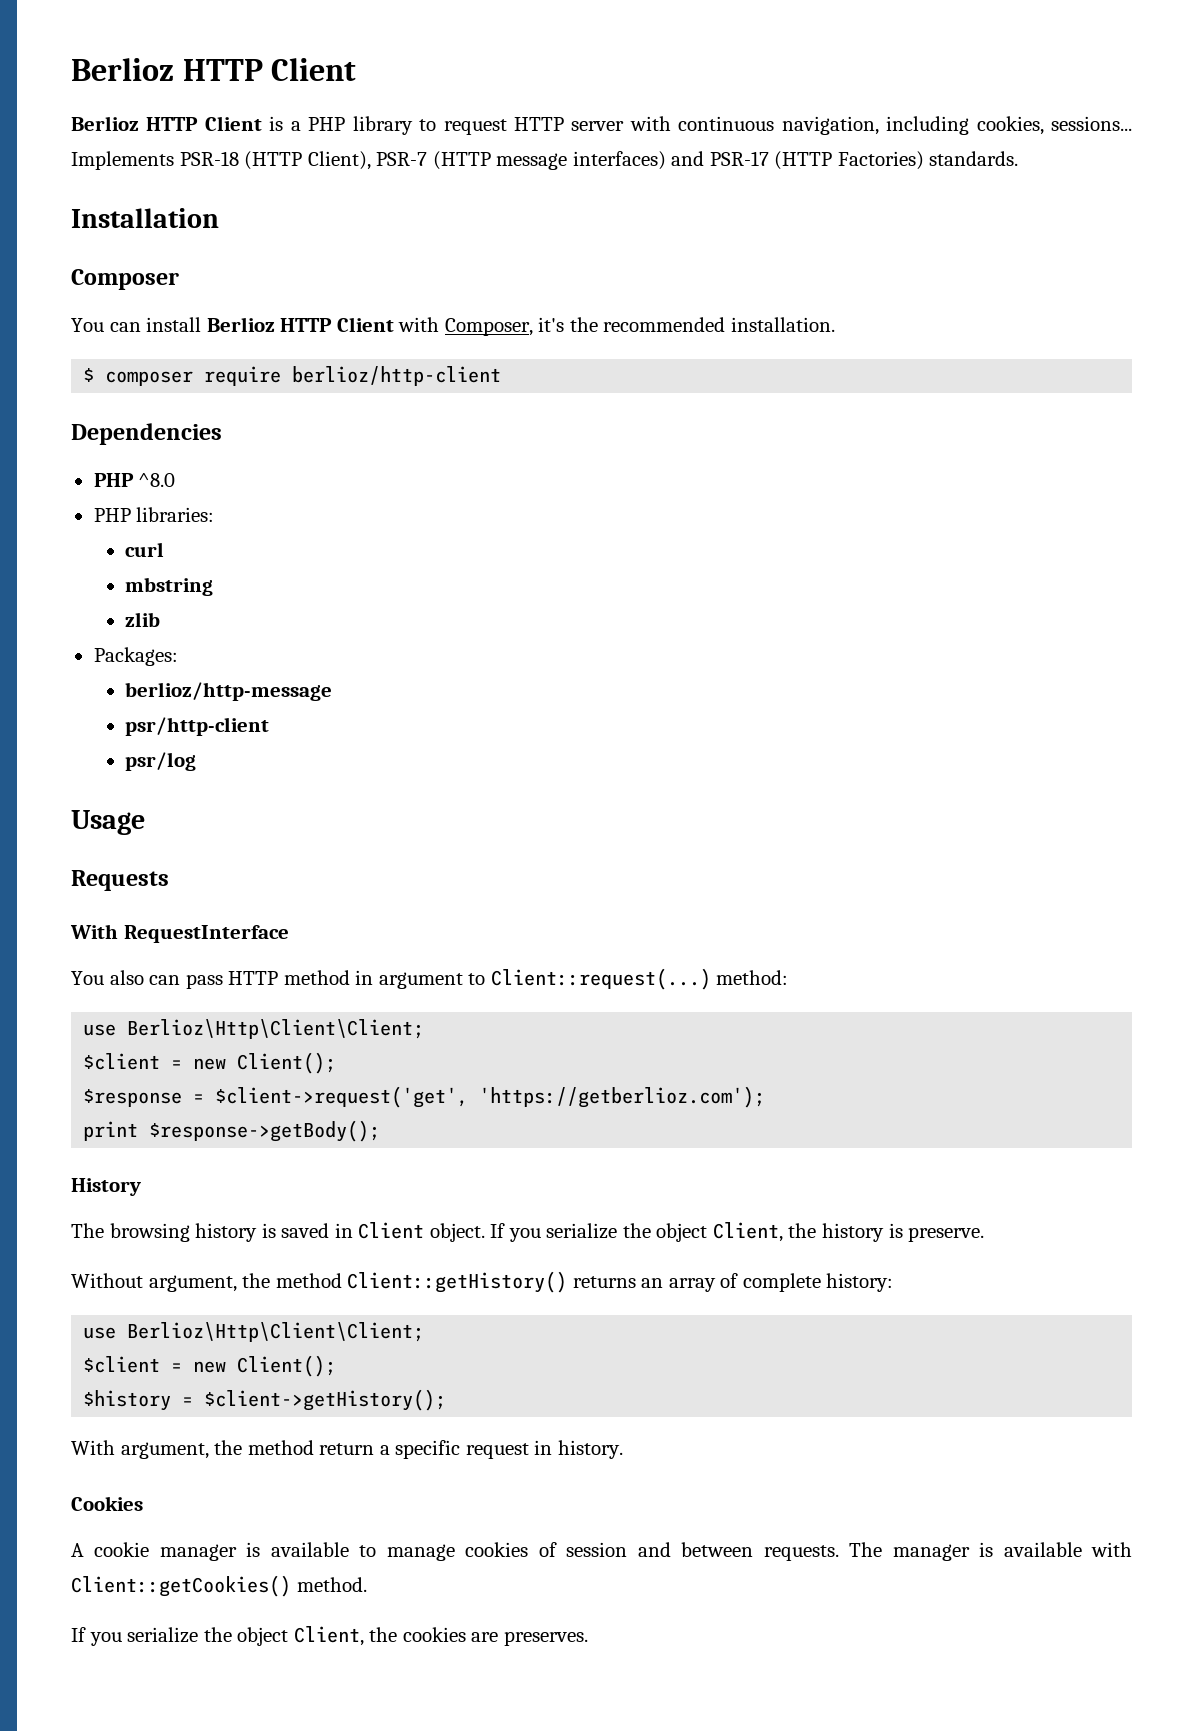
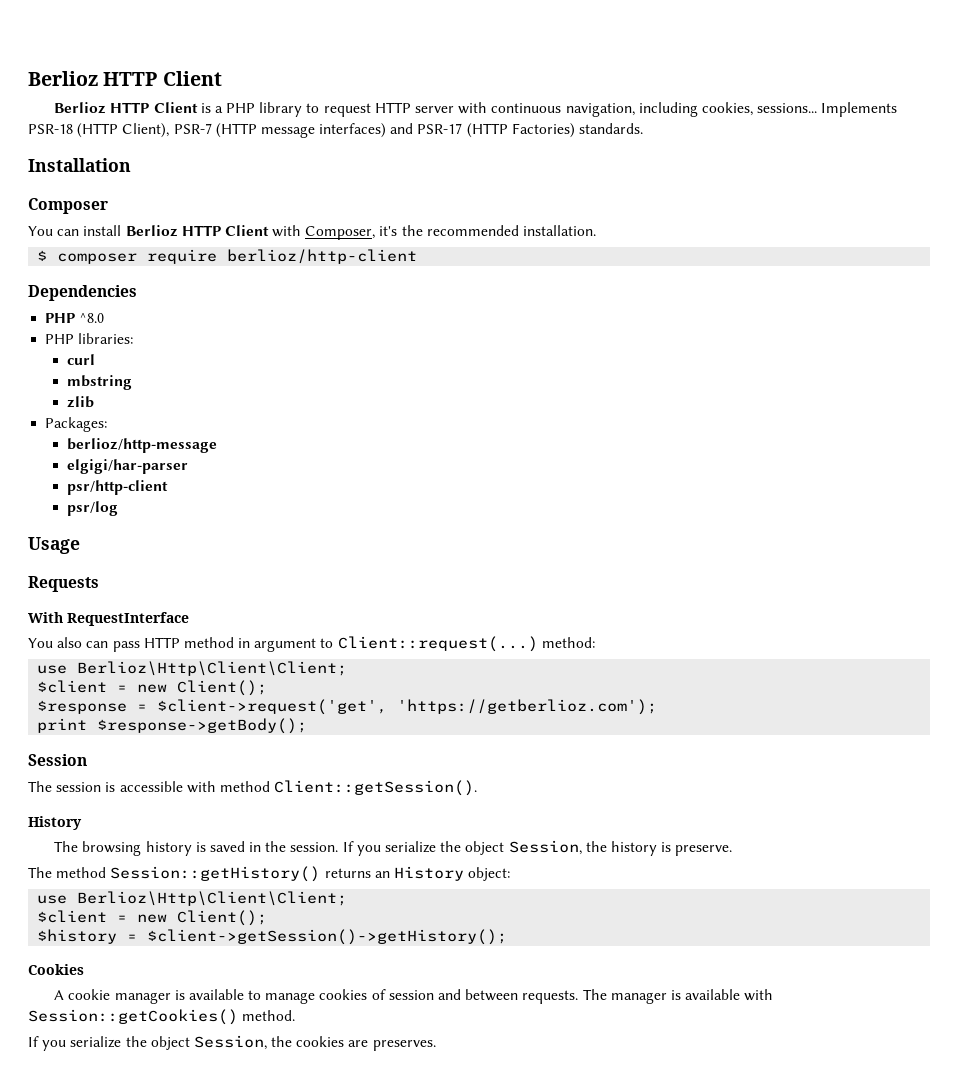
+ elgigi/har-parser
+ Session
+ The session is accessible with method Client::getSession().
- The browsing history is saved in Client object. If you serialize the object Client, the history is preserve.
+ The browsing history is saved in the session. If you serialize the object Session, the history is preserve.
- Without argument, the method Client::getHistory() returns an array of complete history:
+ The method Session::getHistory() returns an History object:
- $history = $client->getHistory();
- With argument, the method return a specific request in history.
+ $history = $client->getSession()->getHistory();
- The manager is available with Client::getCookies() method.
+ The manager is available with Session::getCookies() method.
- If you serialize the object Client, the cookies are preserves.
+ If you serialize the object Session, the cookies are preserves.

